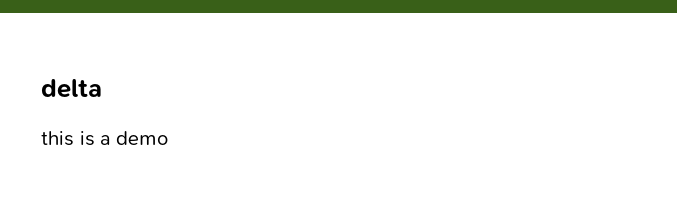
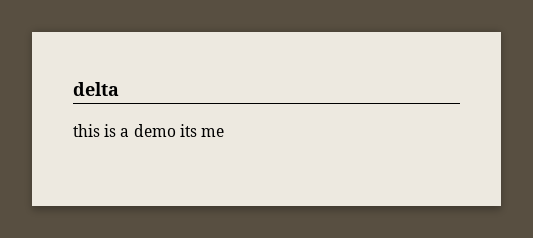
- this is a demo
+ this is a demo its me

